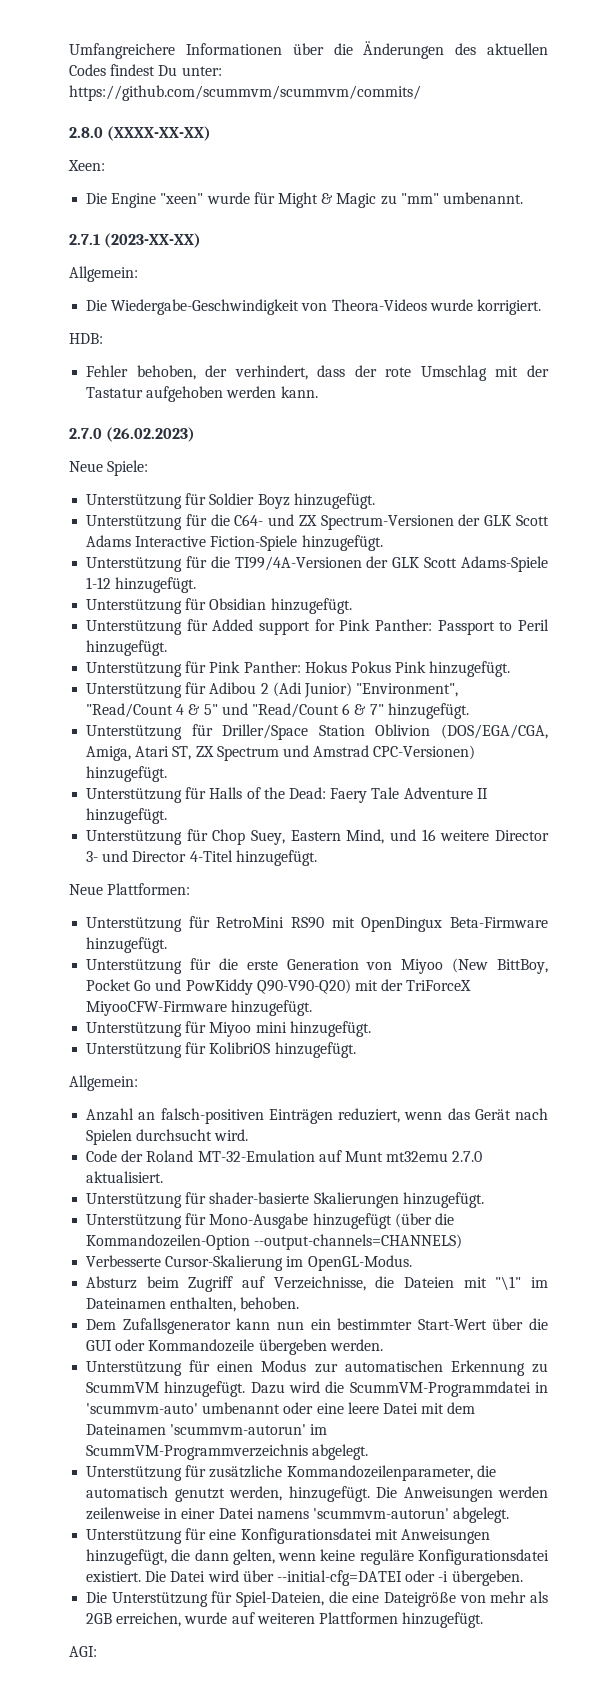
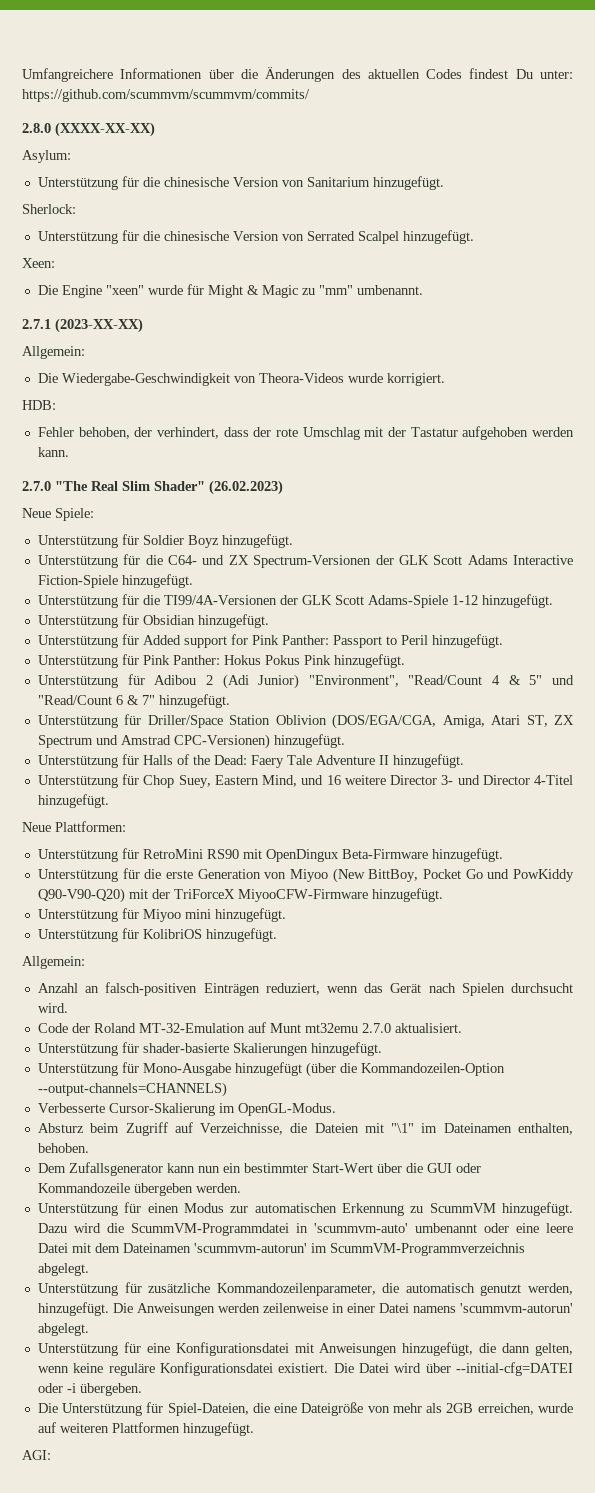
+ Asylum:
+ Unterstützung für die chinesische Version von Sanitarium hinzugefügt.
+ Sherlock:
+ Unterstützung für die chinesische Version von Serrated Scalpel hinzugefügt.
- 2.7.0 (26.02.2023)
+ 2.7.0 "The Real Slim Shader" (26.02.2023)

